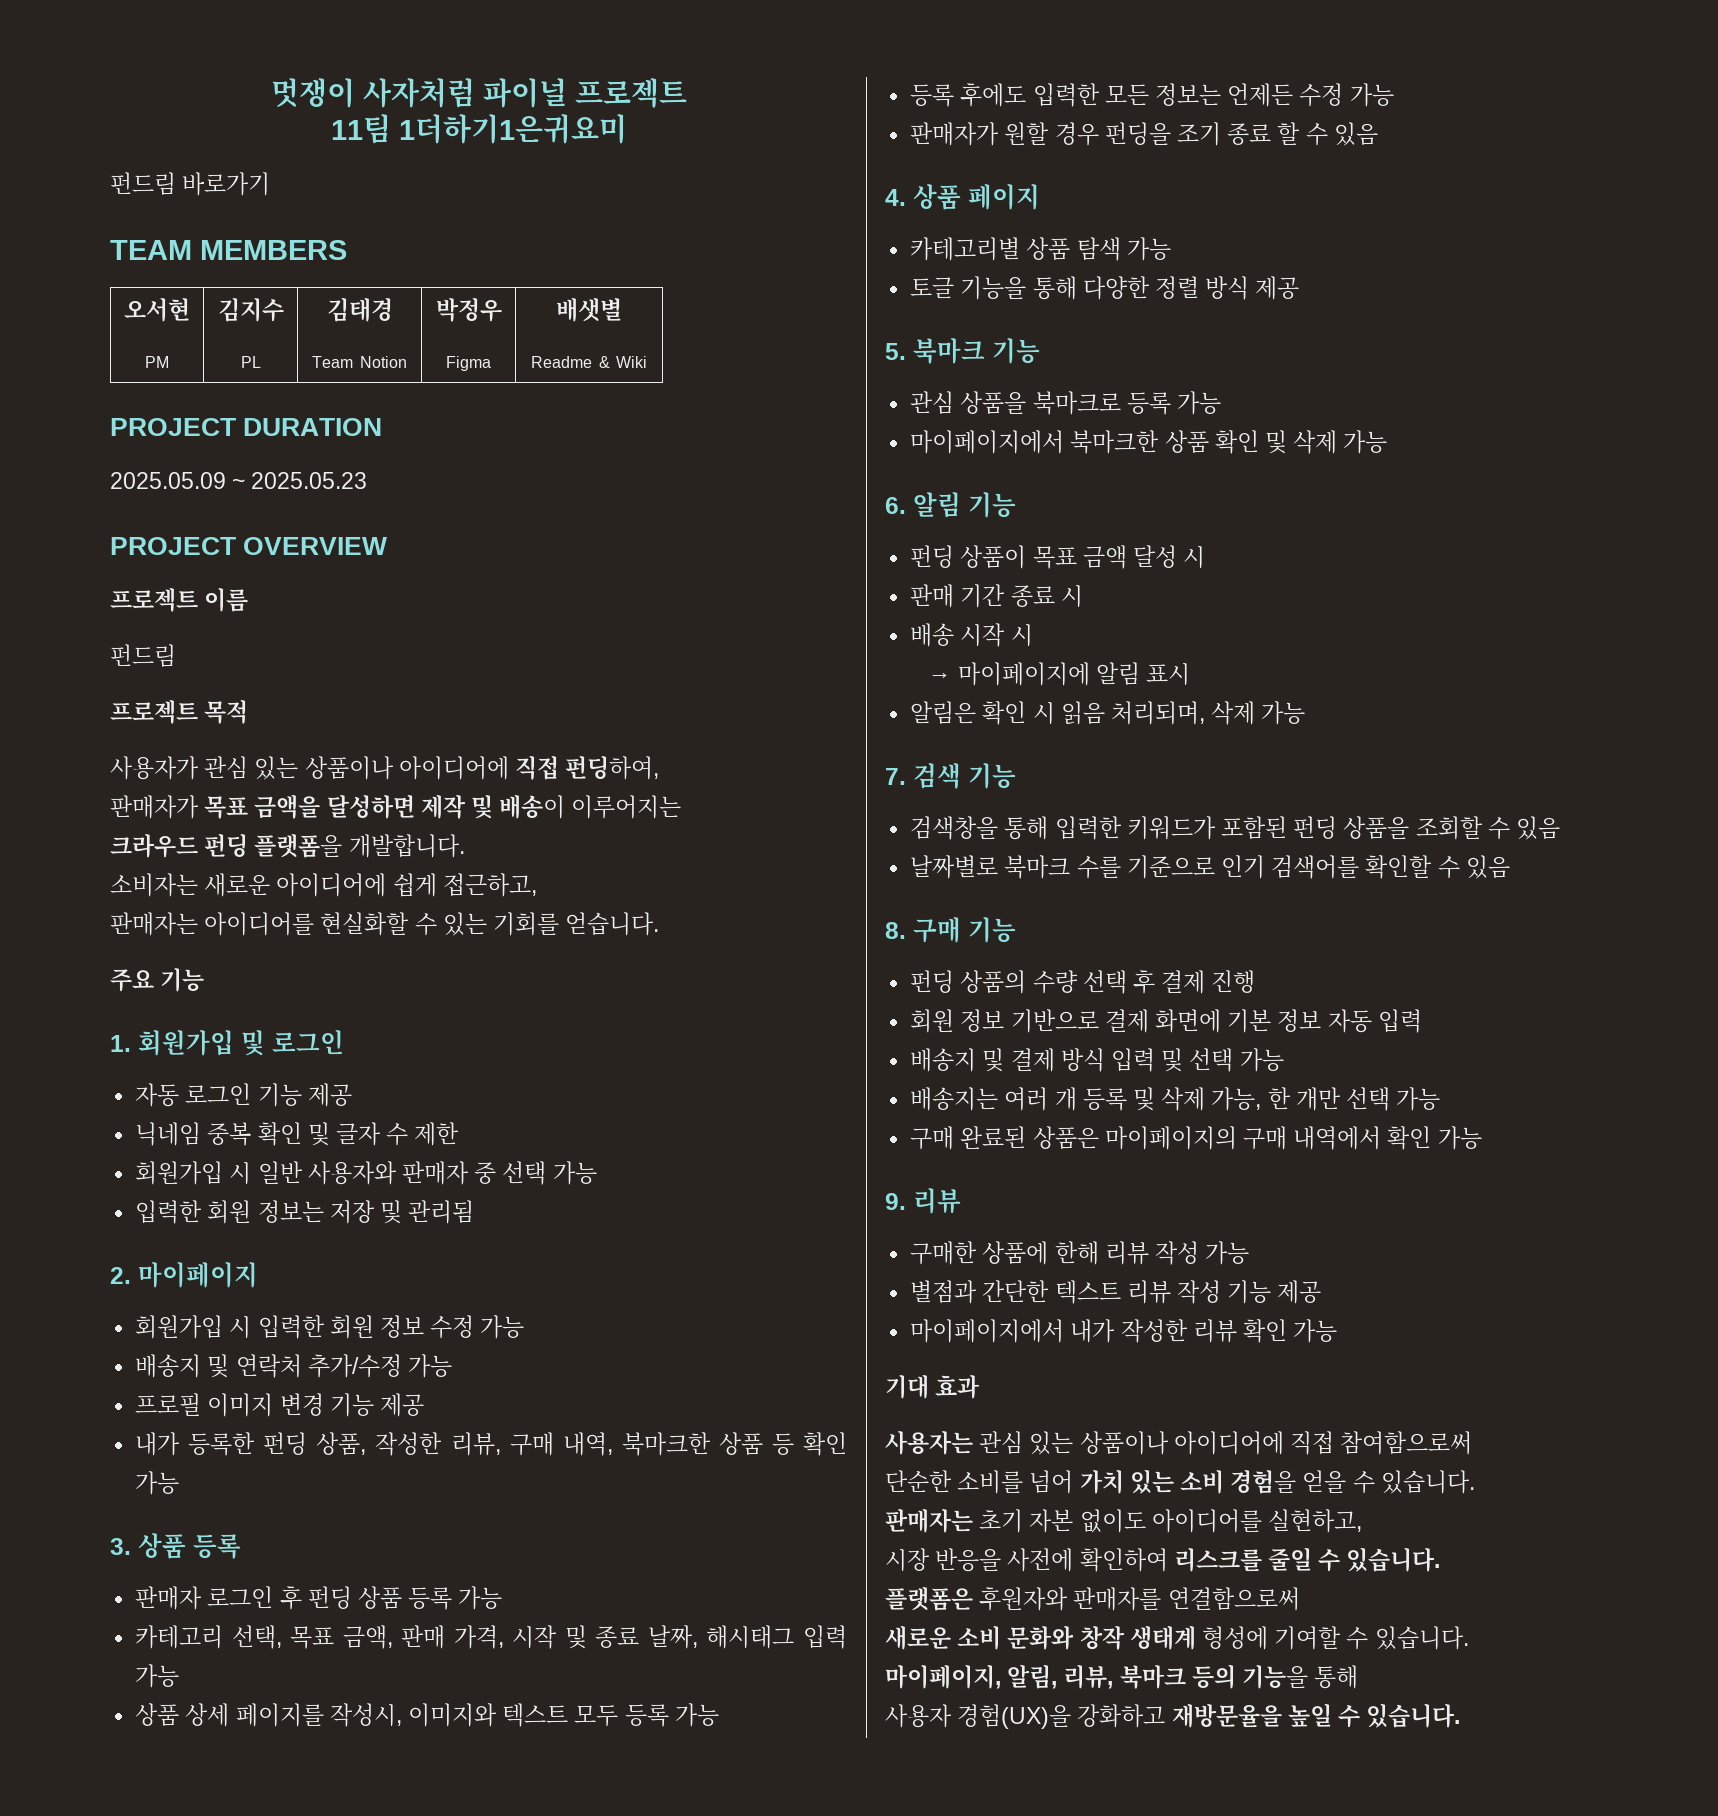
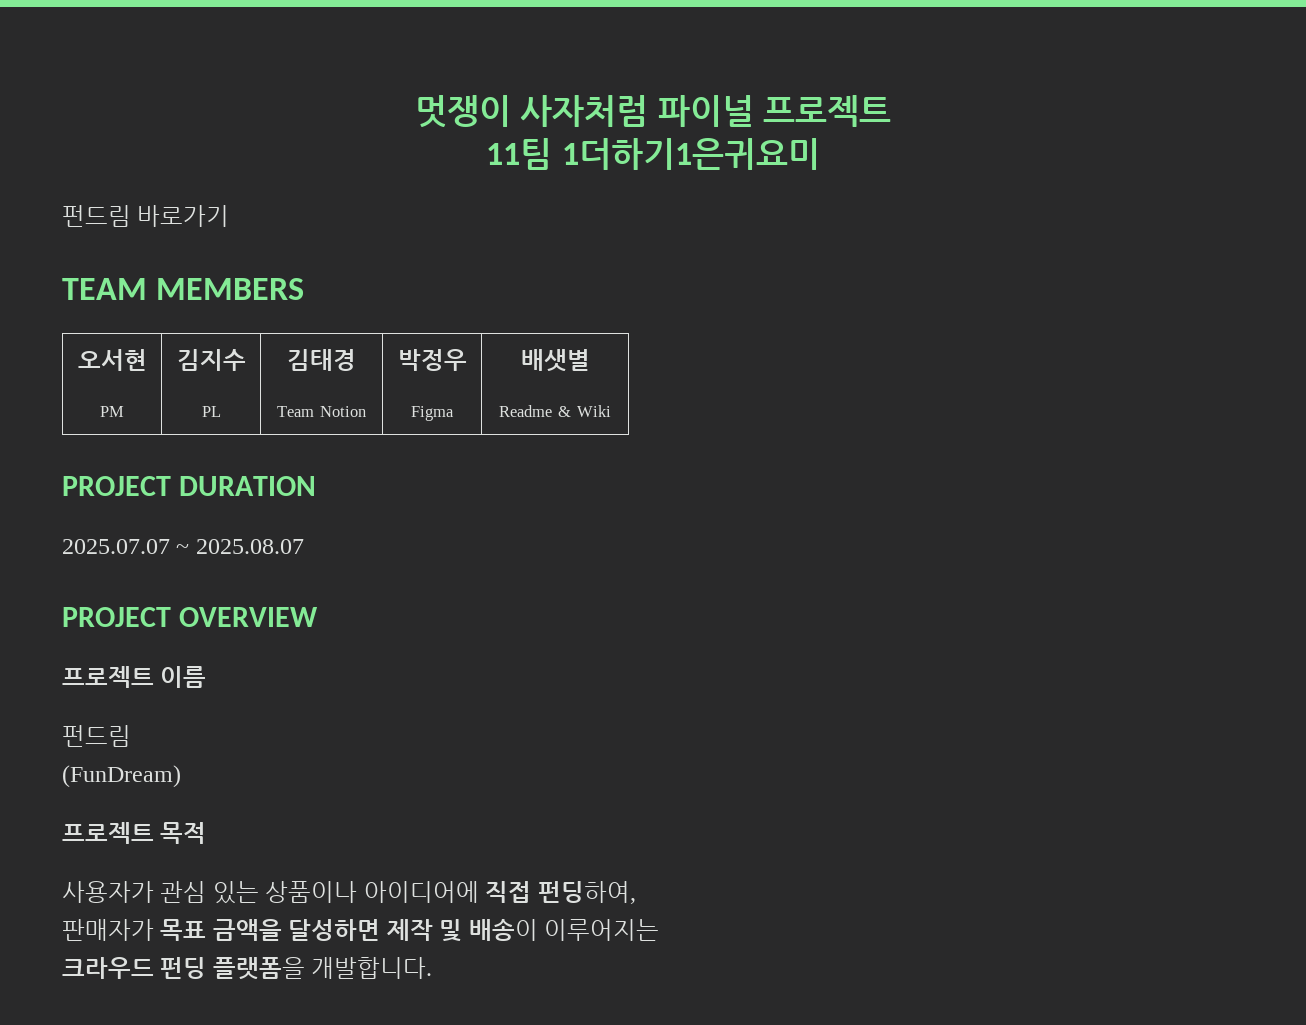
- 2025.05.09 ~ 2025.05.23
+ 2025.07.07 ~ 2025.08.07
+ (FunDream)
- 소비자는 새로운 아이디어에 쉽게 접근하고,
- 판매자는 아이디어를 현실화할 수 있는 기회를 얻습니다.
- 주요 기능
- 1. 회원가입 및 로그인
- 자동 로그인 기능 제공
- 닉네임 중복 확인 및 글자 수 제한
- 회원가입 시 일반 사용자와 판매자 중 선택 가능
- 입력한 회원 정보는 저장 및 관리됨
- 2. 마이페이지
- 회원가입 시 입력한 회원 정보 수정 가능
- 배송지 및 연락처 추가/수정 가능
- 프로필 이미지 변경 기능 제공
- 내가 등록한 펀딩 상품, 작성한 리뷰, 구매 내역, 북마크한 상품 등 확인 가능
- 3. 상품 등록
- 판매자 로그인 후 펀딩 상품 등록 가능
- 카테고리 선택, 목표 금액, 판매 가격, 시작 및 종료 날짜, 해시태그 입력 가능
- 상품 상세 페이지를 작성시, 이미지와 텍스트 모두 등록 가능
- 등록 후에도 입력한 모든 정보는 언제든 수정 가능
- 판매자가 원할 경우 펀딩을 조기 종료 할 수 있음
- 4. 상품 페이지
- 카테고리별 상품 탐색 가능
- 토글 기능을 통해 다양한 정렬 방식 제공
- 5. 북마크 기능
- 관심 상품을 북마크로 등록 가능
- 마이페이지에서 북마크한 상품 확인 및 삭제 가능
- 6. 알림 기능
- 펀딩 상품이 목표 금액 달성 시
- 판매 기간 종료 시
- 배송 시작 시
- → 마이페이지에 알림 표시
- 알림은 확인 시 읽음 처리되며, 삭제 가능
- 7. 검색 기능
- 검색창을 통해 입력한 키워드가 포함된 펀딩 상품을 조회할 수 있음
- 날짜별로 북마크 수를 기준으로 인기 검색어를 확인할 수 있음
- 8. 구매 기능
- 펀딩 상품의 수량 선택 후 결제 진행
- 회원 정보 기반으로 결제 화면에 기본 정보 자동 입력
- 배송지 및 결제 방식 입력 및 선택 가능
- 배송지는 여러 개 등록 및 삭제 가능, 한 개만 선택 가능
- 구매 완료된 상품은 마이페이지의 구매 내역에서 확인 가능
- 9. 리뷰
- 구매한 상품에 한해 리뷰 작성 가능
- 별점과 간단한 텍스트 리뷰 작성 기능 제공
- 마이페이지에서 내가 작성한 리뷰 확인 가능
- 기대 효과
- 사용자는 관심 있는 상품이나 아이디어에 직접 참여함으로써
- 단순한 소비를 넘어 가치 있는 소비 경험을 얻을 수 있습니다.
- 판매자는 초기 자본 없이도 아이디어를 실현하고,
- 시장 반응을 사전에 확인하여 리스크를 줄일 수 있습니다.
- 플랫폼은 후원자와 판매자를 연결함으로써
- 새로운 소비 문화와 창작 생태계 형성에 기여할 수 있습니다.
- 마이페이지, 알림, 리뷰, 북마크 등의 기능을 통해
- 사용자 경험(UX)을 강화하고 재방문율을 높일 수 있습니다.

